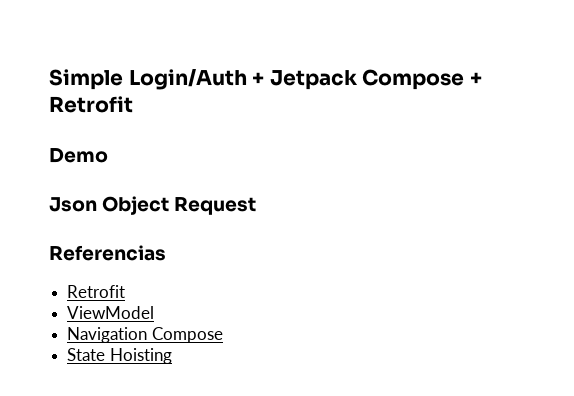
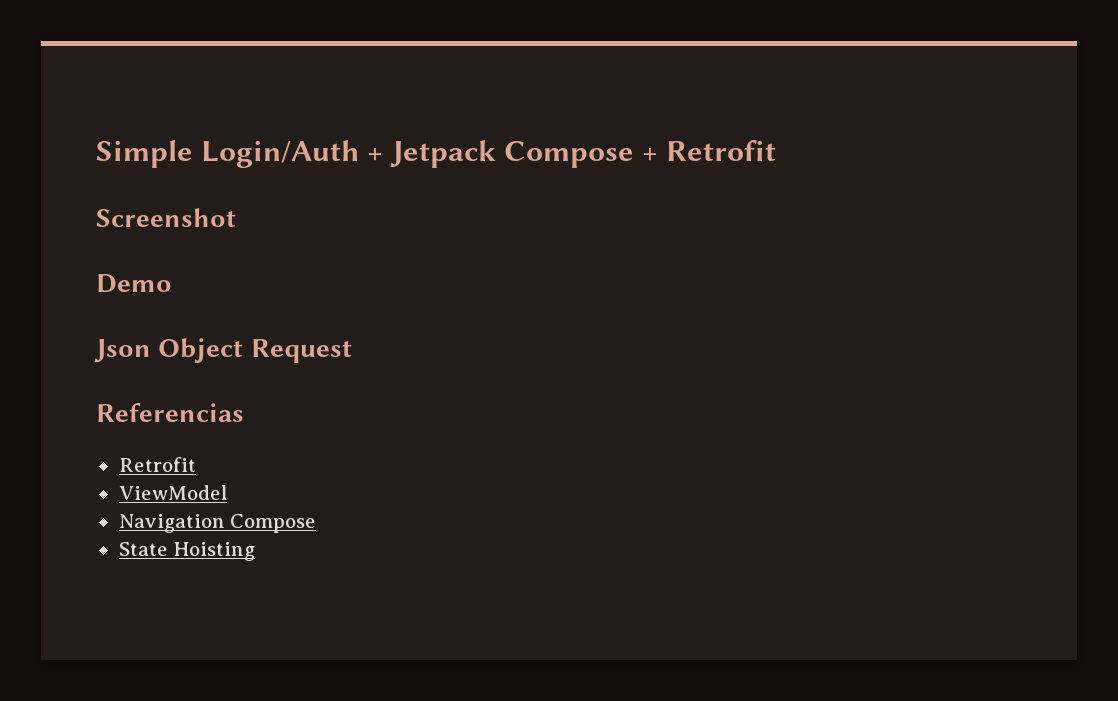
+ Screenshot

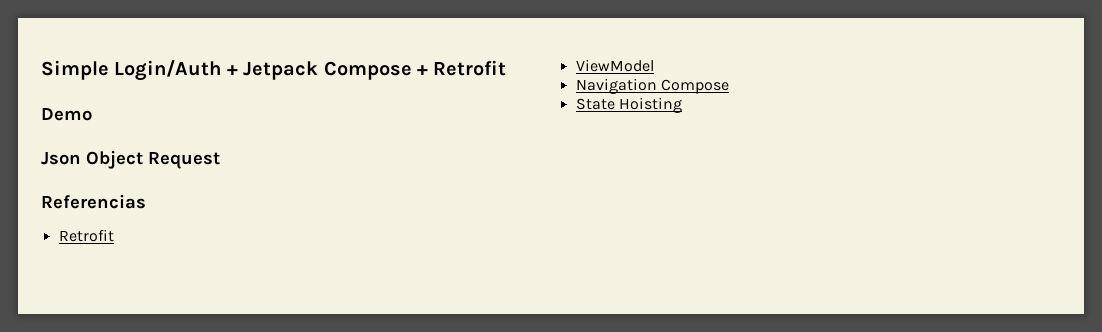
- Screenshot

